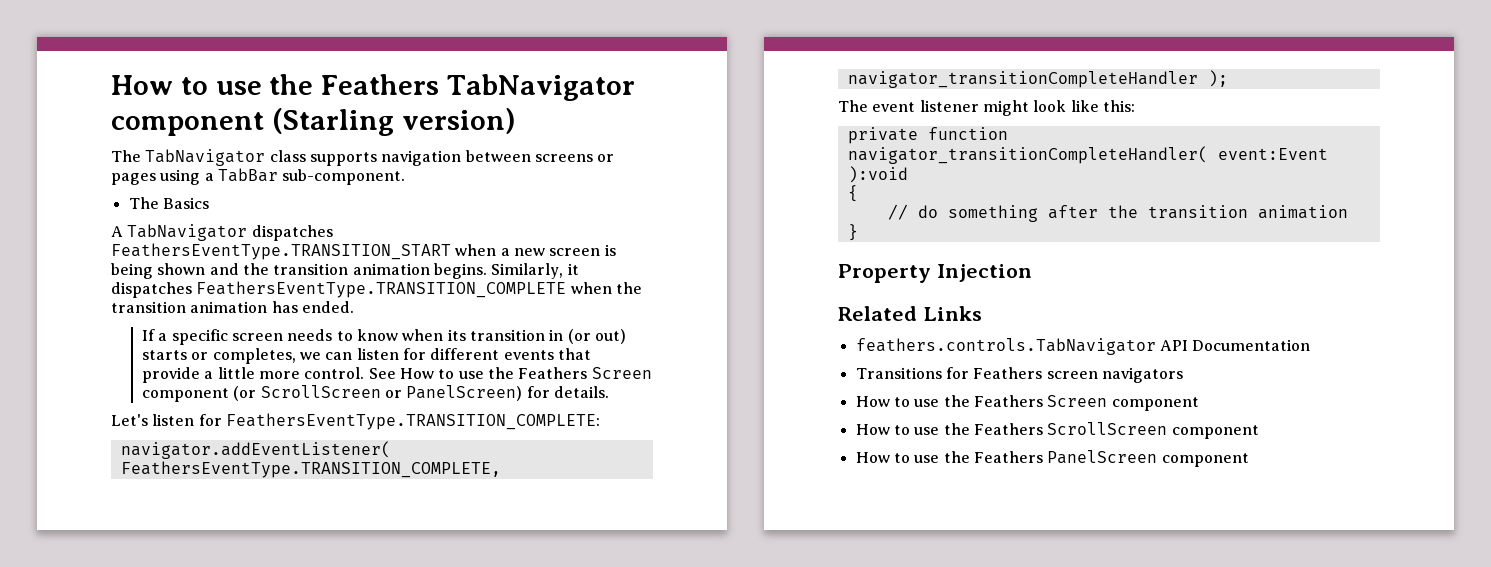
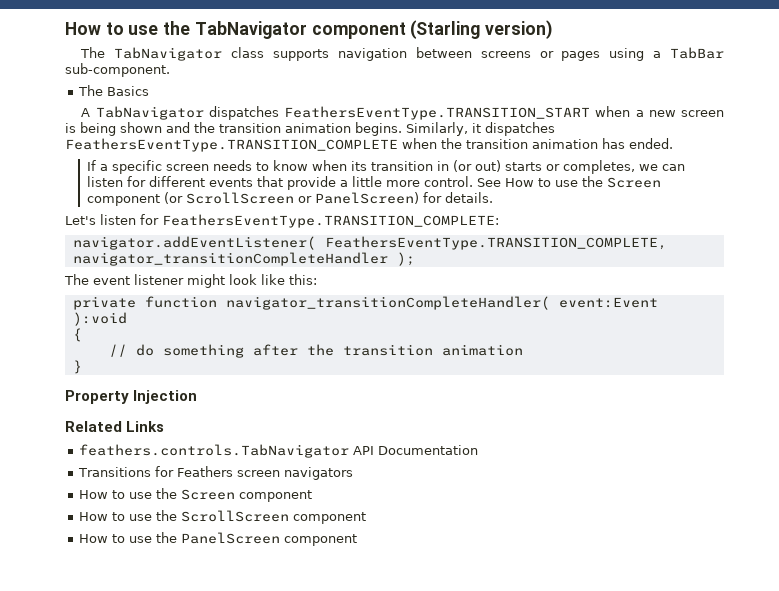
- How to use the Feathers TabNavigator component (Starling version)
+ How to use the TabNavigator component (Starling version)
- See How to use the Feathers Screen component (or ScrollScreen or PanelScreen) for details.
+ See How to use the Screen component (or ScrollScreen or PanelScreen) for details.
  Transitions for Feathers screen navigators
- How to use the Feathers Screen component
+ How to use the Screen component
- How to use the Feathers ScrollScreen component
+ How to use the ScrollScreen component
- How to use the Feathers PanelScreen component
+ How to use the PanelScreen component

